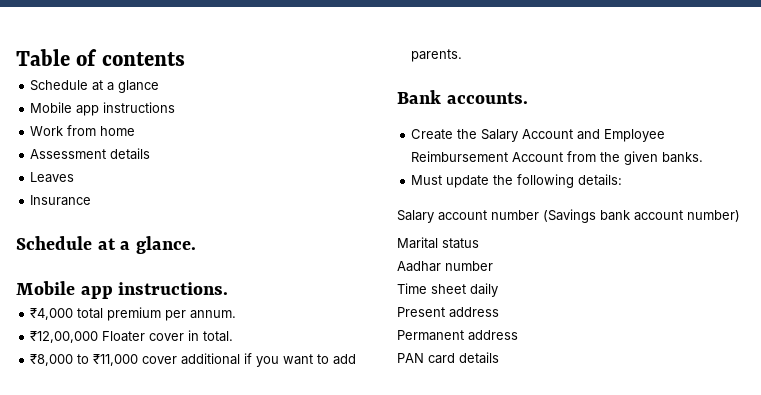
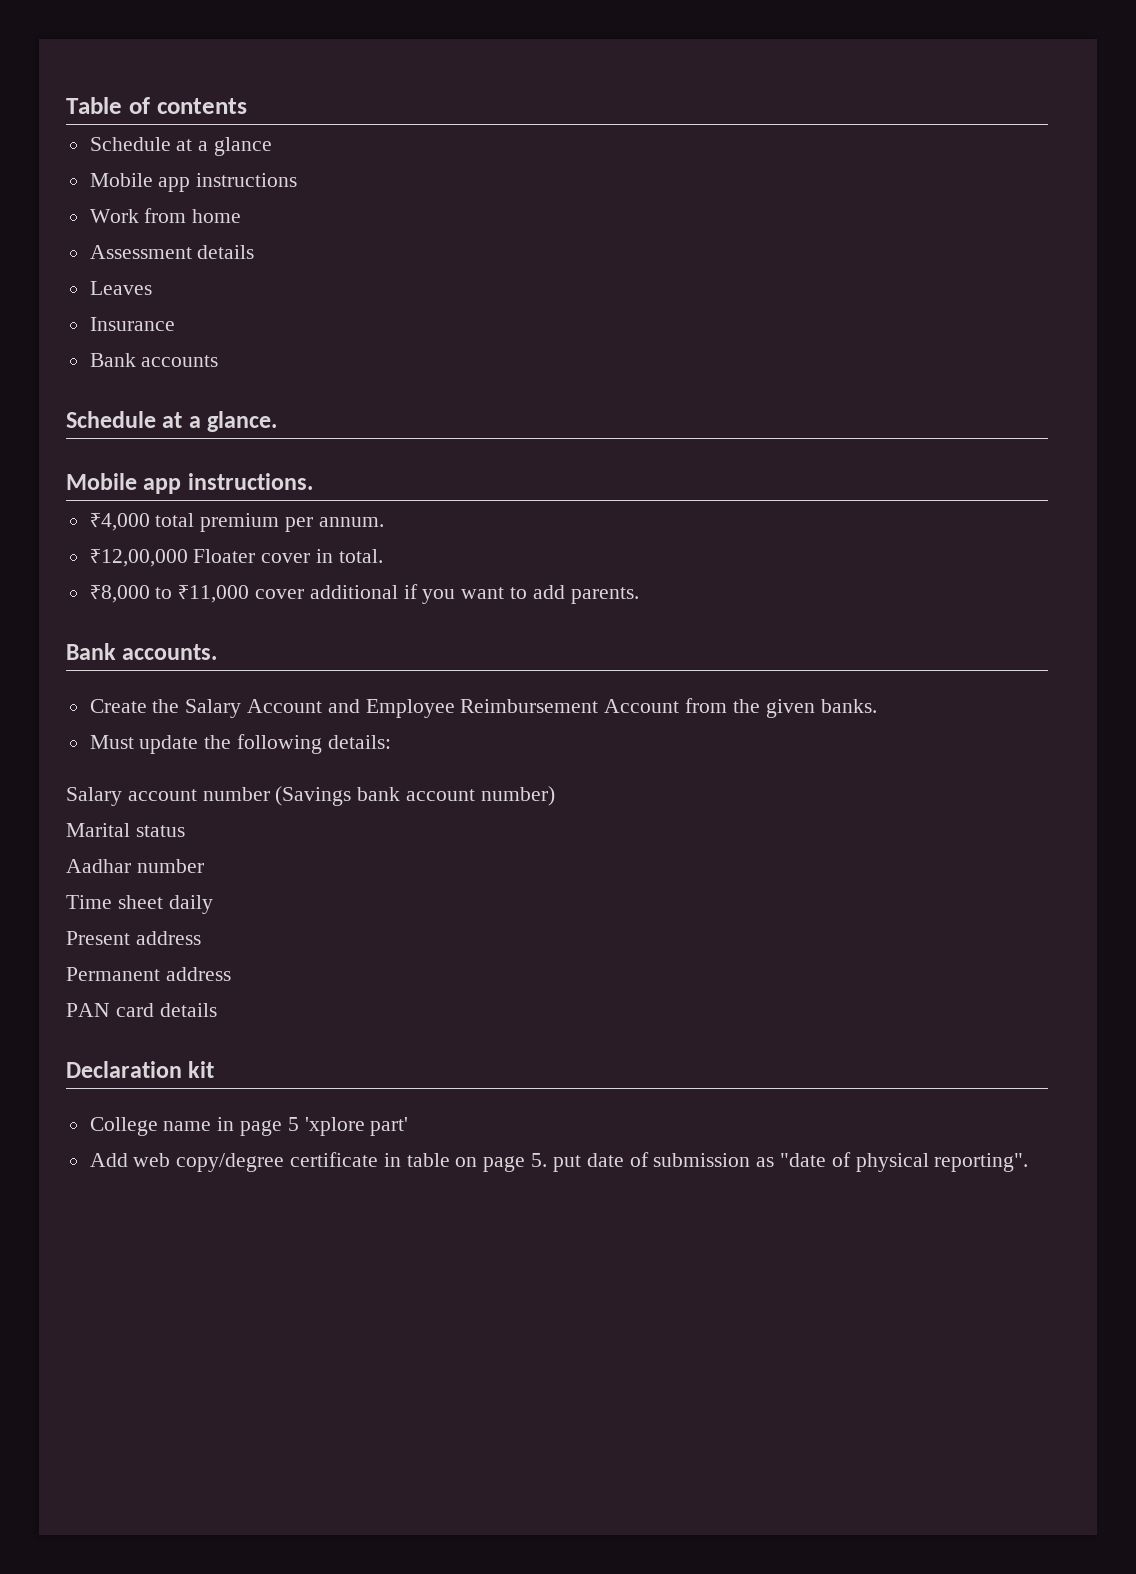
+ Bank accounts
+ Declaration kit
+ College name in page 5 'xplore part'
+ Add web copy/degree certificate in table on page 5. put date of submission as "date of physical reporting".

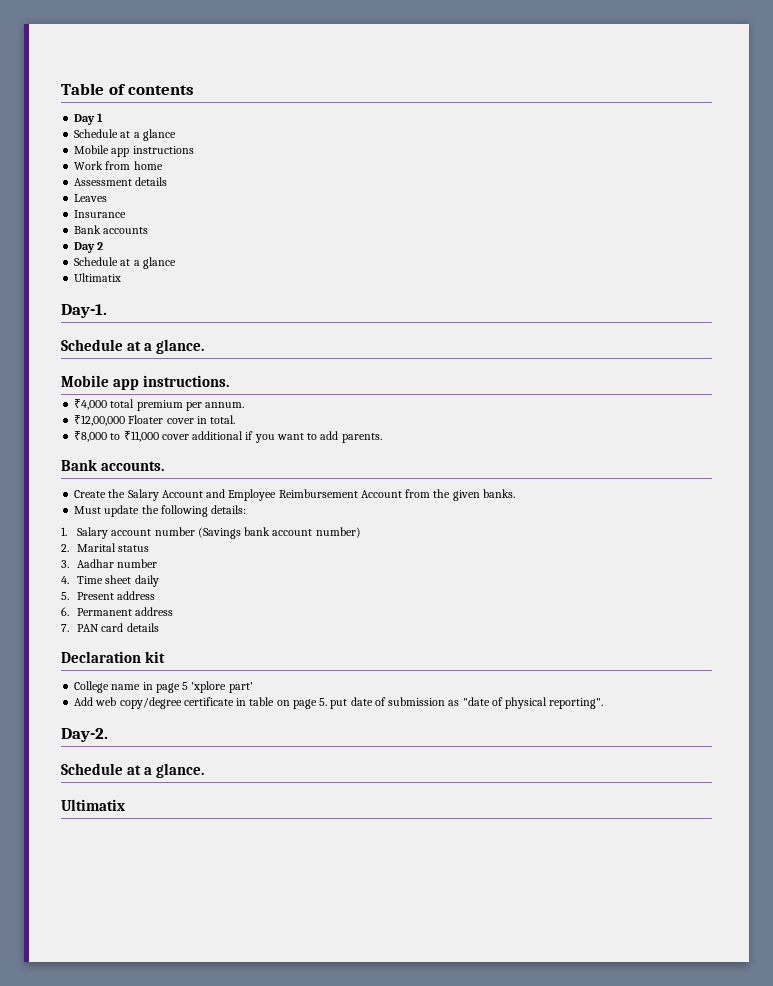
+ Day 1
+ Day 2
+ Schedule at a glance
+ Ultimatix
+ Day-1.
- Salary account number (Savings bank account number)
+ 1. Salary account number (Savings bank account number)
- Marital status
+ 2. Marital status
- Aadhar number
+ 3. Aadhar number
- Time sheet daily
+ 4. Time sheet daily
- Present address
+ 5. Present address
- Permanent address
+ 6. Permanent address
- PAN card details
+ 7. PAN card details
+ Day-2.
+ Schedule at a glance.
+ Ultimatix

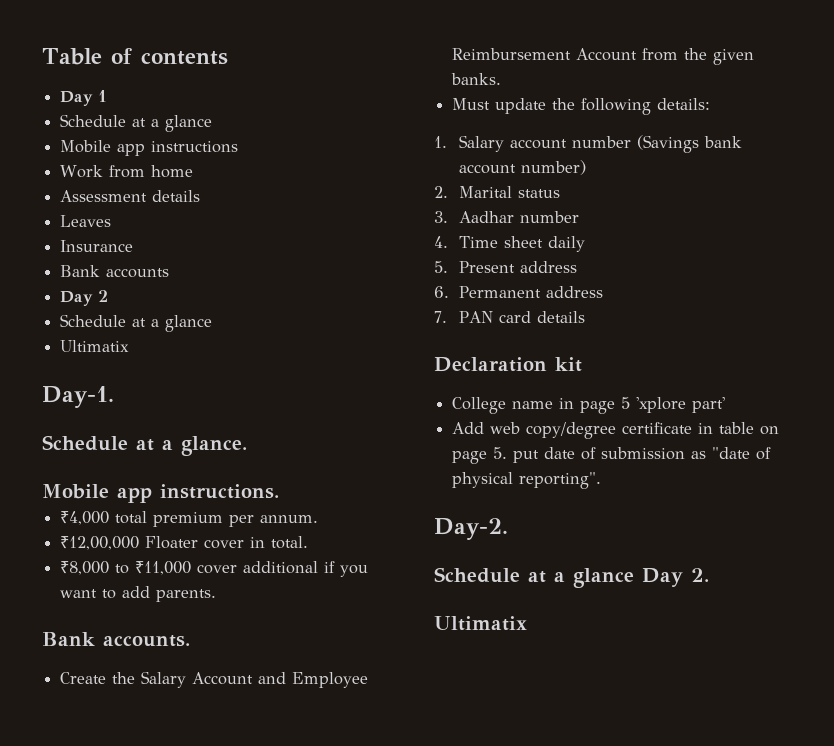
  Day-2.
- Schedule at a glance.
+ Schedule at a glance Day 2.

